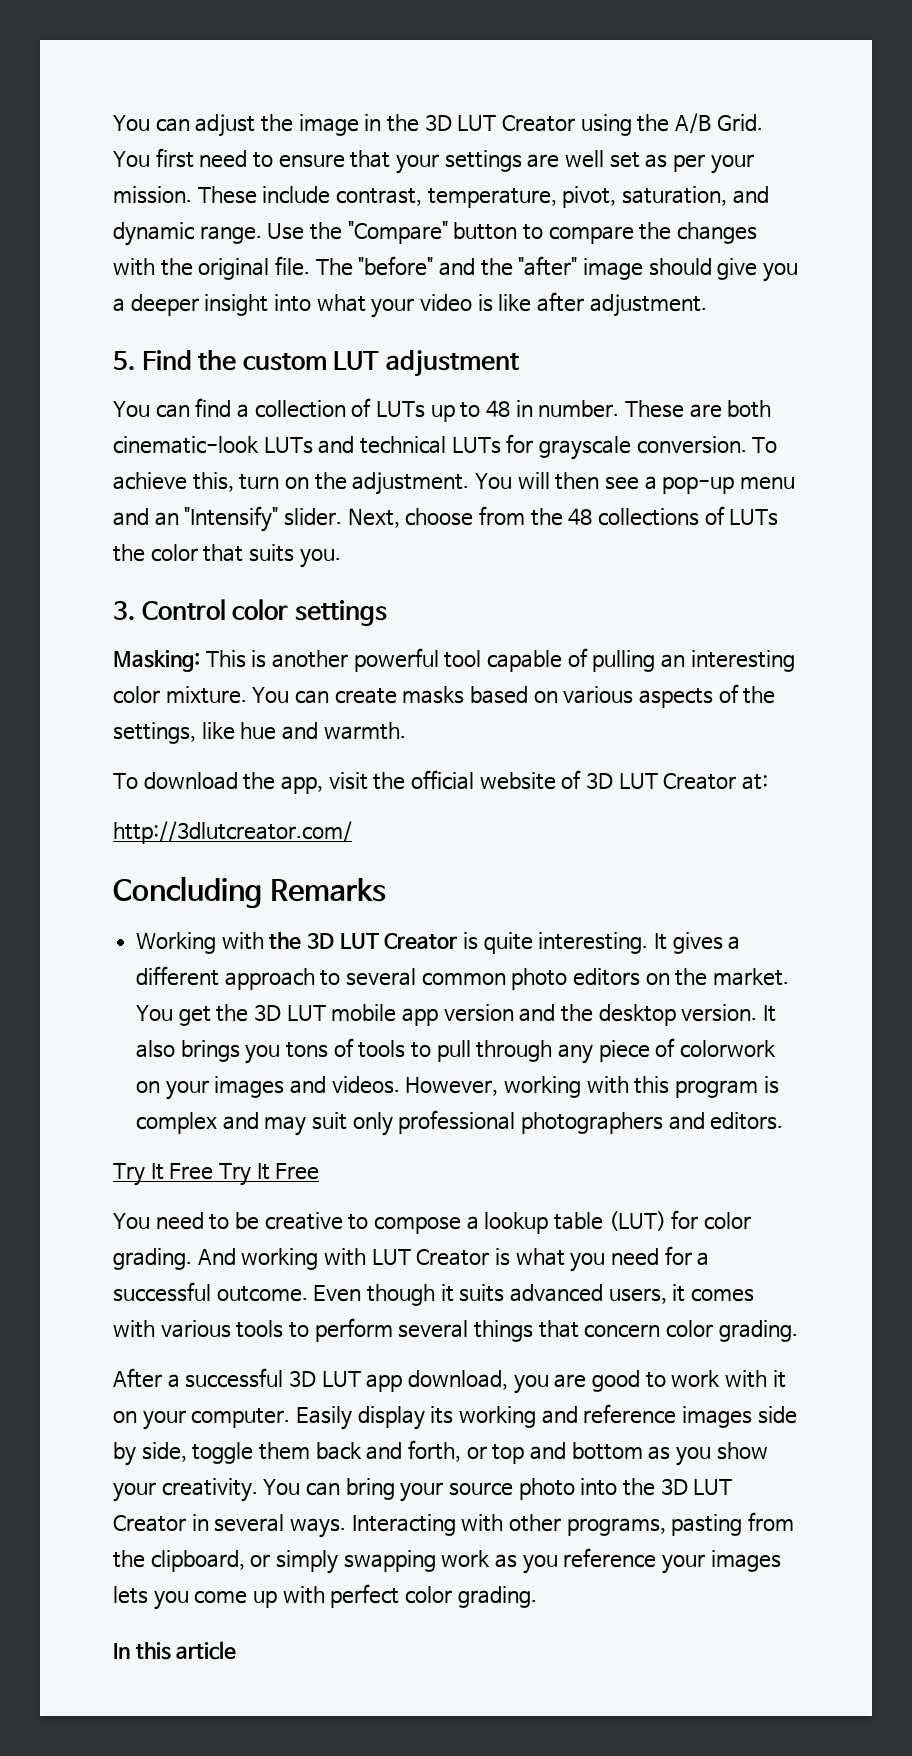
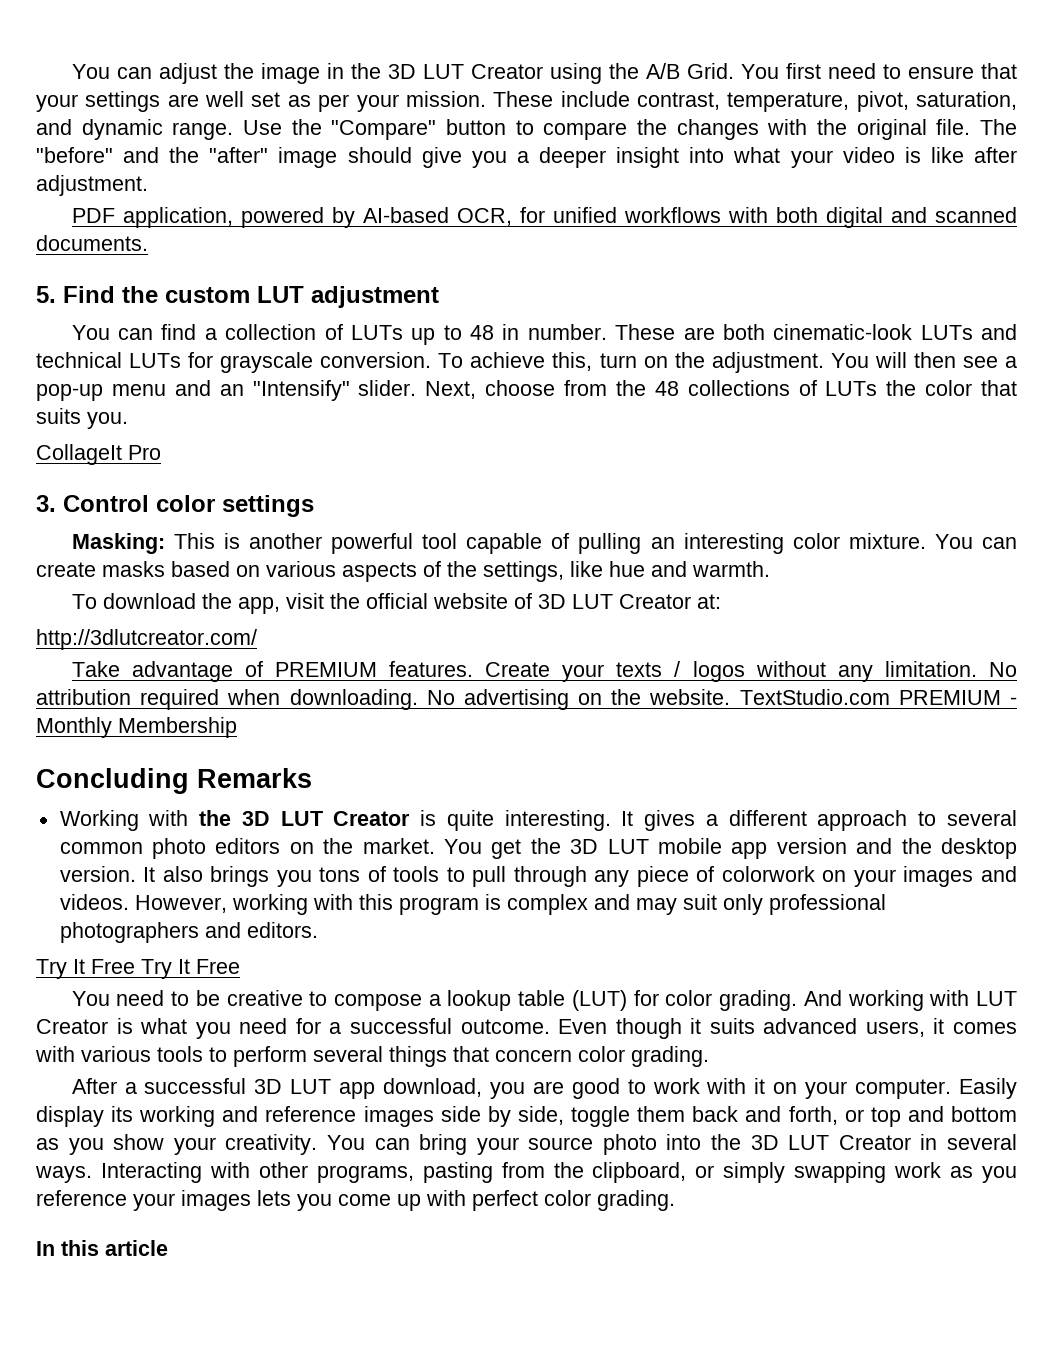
+ PDF application, powered by AI-based OCR, for unified workflows with both digital and scanned documents.
+ CollageIt Pro
+ Take advantage of PREMIUM features. Create your texts / logos without any limitation. No attribution required when downloading. No advertising on the website. TextStudio.com PREMIUM - Monthly Membership

